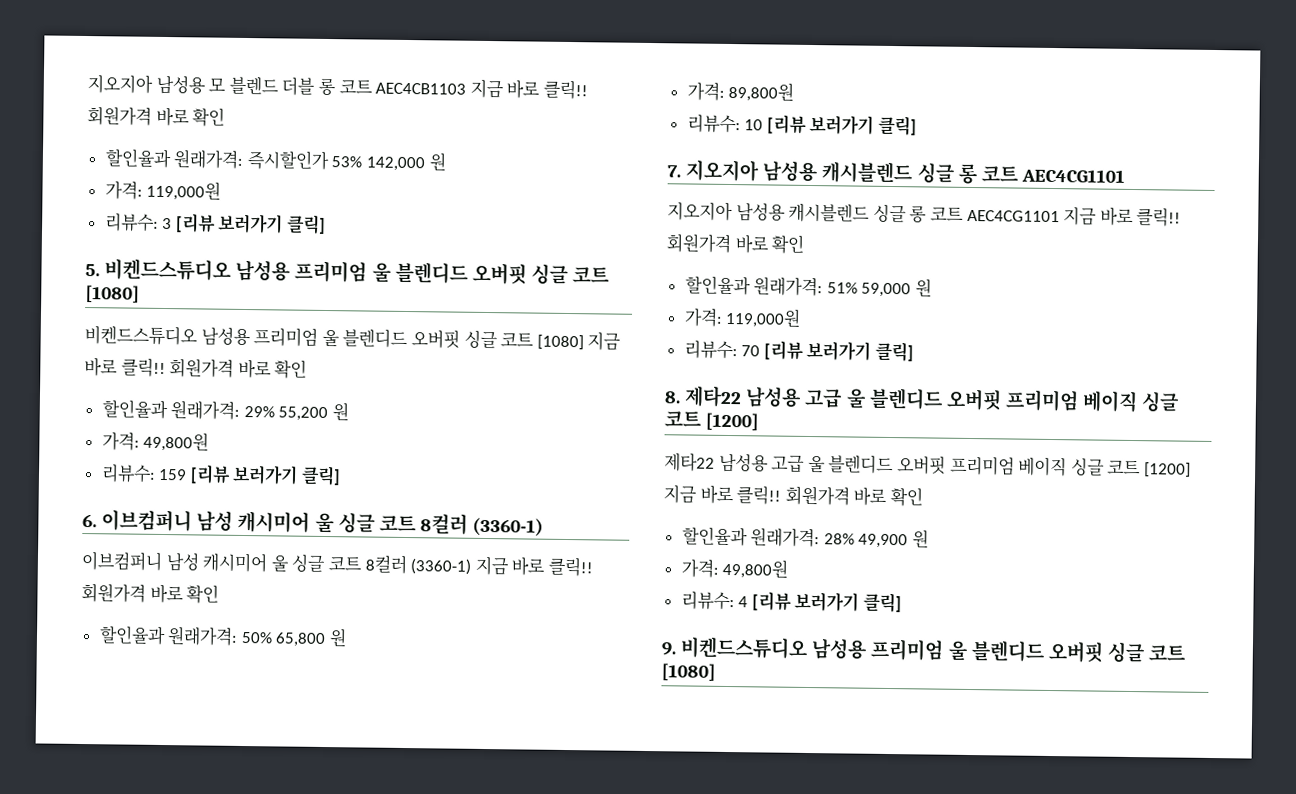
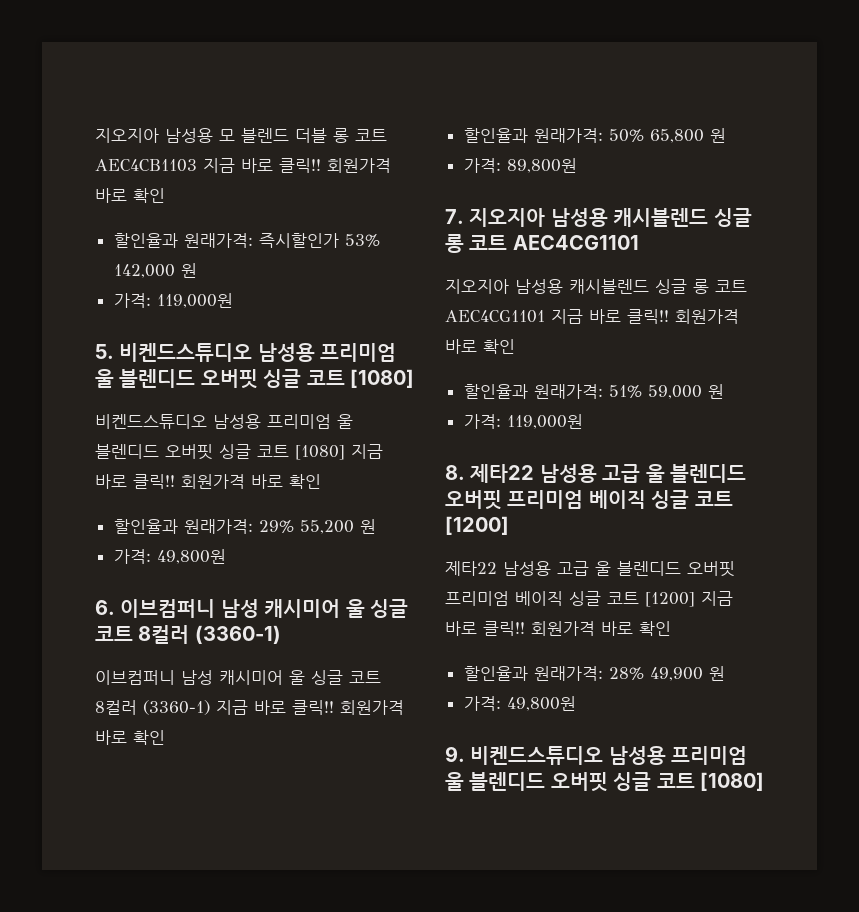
- 리뷰수: 3 [리뷰 보러가기 클릭]
- 리뷰수: 159 [리뷰 보러가기 클릭]
- 리뷰수: 10 [리뷰 보러가기 클릭]
- 리뷰수: 70 [리뷰 보러가기 클릭]
- 리뷰수: 4 [리뷰 보러가기 클릭]

